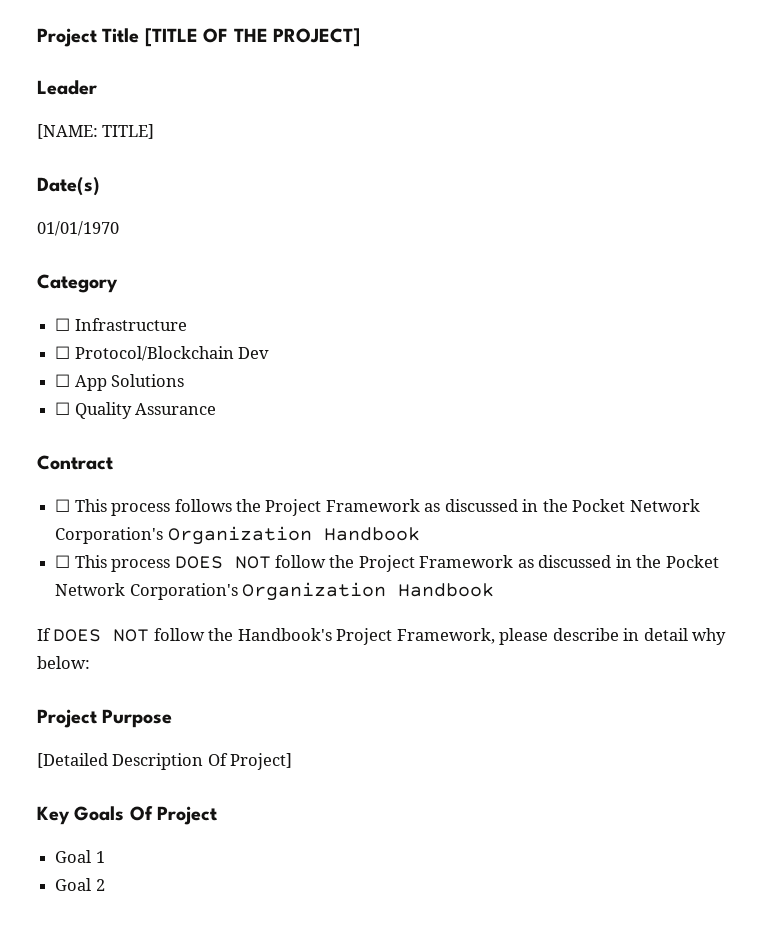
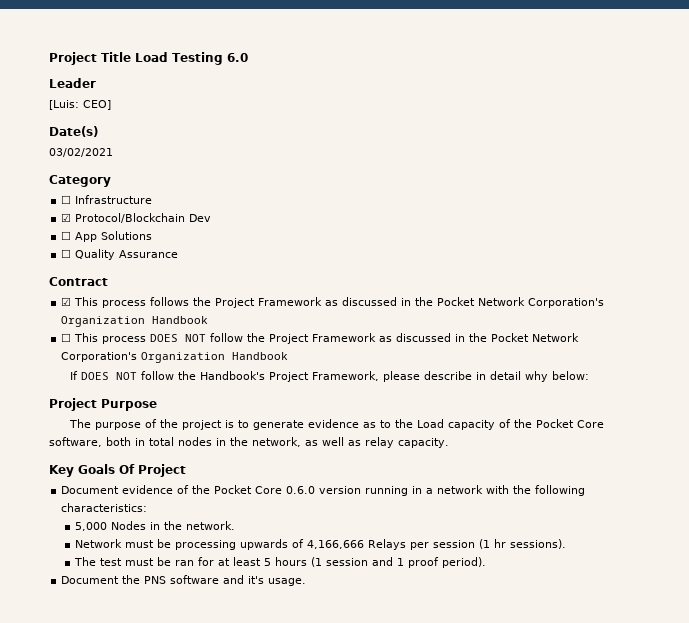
- Project Title [TITLE OF THE PROJECT]
+ Project Title Load Testing 6.0
- [NAME: TITLE]
+ [Luis: CEO]
- 01/01/1970
+ 03/02/2021
- ☐ Protocol/Blockchain Dev
+ ☑ Protocol/Blockchain Dev
- ☐ This process follows the Project Framework as discussed in the Pocket Network Corporation's Organization Handbook
+ ☑ This process follows the Project Framework as discussed in the Pocket Network Corporation's Organization Handbook
- [Detailed Description Of Project]
+ The purpose of the project is to generate evidence as to the Load capacity of the Pocket Core software, both in total nodes in the network, as well as relay capacity.
  Key Goals Of Project
- Goal 1
- Goal 2
+ Document evidence of the Pocket Core 0.6.0 version running in a network with the following characteristics:
+ 5,000 Nodes in the network.
+ Network must be processing upwards of 4,166,666 Relays per session (1 hr sessions).
+ The test must be ran for at least 5 hours (1 session and 1 proof period).
+ Document the PNS software and it's usage.

